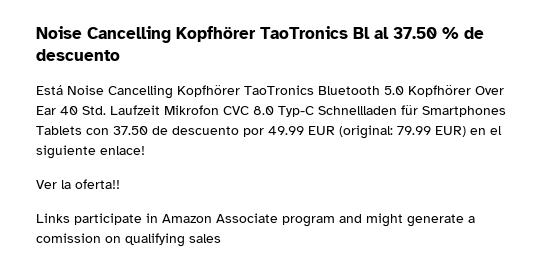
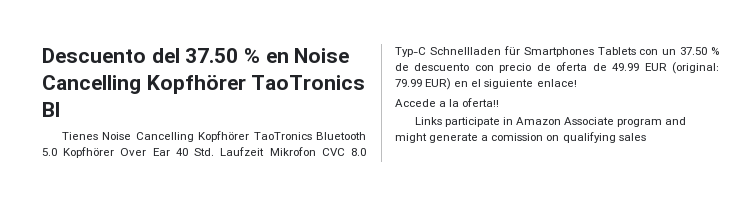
- Noise Cancelling Kopfhörer TaoTronics Bl al 37.50 % de descuento
- Está Noise Cancelling Kopfhörer TaoTronics Bluetooth 5.0 Kopfhörer Over Ear 40 Std. Laufzeit Mikrofon CVC 8.0 Typ-C Schnellladen für Smartphones Tablets con 37.50 de descuento por 49.99 EUR (original: 79.99 EUR) en el siguiente enlace!
+ Descuento del 37.50 % en Noise Cancelling Kopfhörer TaoTronics Bl
+ Tienes Noise Cancelling Kopfhörer TaoTronics Bluetooth 5.0 Kopfhörer Over Ear 40 Std. Laufzeit Mikrofon CVC 8.0 Typ-C Schnellladen für Smartphones Tablets con un 37.50 % de descuento con precio de oferta de 49.99 EUR (original: 79.99 EUR) en el siguiente enlace!
- Ver la oferta!!
+ Accede a la oferta!!

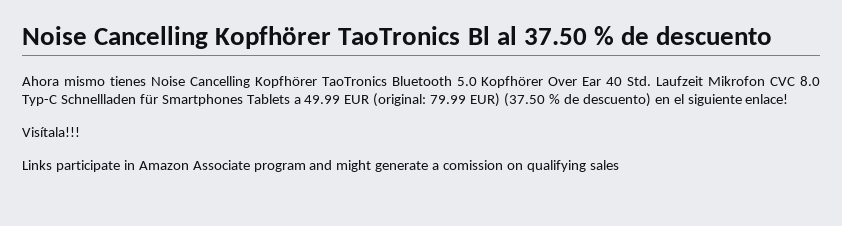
- Descuento del 37.50 % en Noise Cancelling Kopfhörer TaoTronics Bl
- Tienes Noise Cancelling Kopfhörer TaoTronics Bluetooth 5.0 Kopfhörer Over Ear 40 Std. Laufzeit Mikrofon CVC 8.0 Typ-C Schnellladen für Smartphones Tablets con un 37.50 % de descuento con precio de oferta de 49.99 EUR (original: 79.99 EUR) en el siguiente enlace!
+ Noise Cancelling Kopfhörer TaoTronics Bl al 37.50 % de descuento
+ Ahora mismo tienes Noise Cancelling Kopfhörer TaoTronics Bluetooth 5.0 Kopfhörer Over Ear 40 Std. Laufzeit Mikrofon CVC 8.0 Typ-C Schnellladen für Smartphones Tablets a 49.99 EUR (original: 79.99 EUR) (37.50 % de descuento) en el siguiente enlace!
- Accede a la oferta!!
+ Visítala!!!

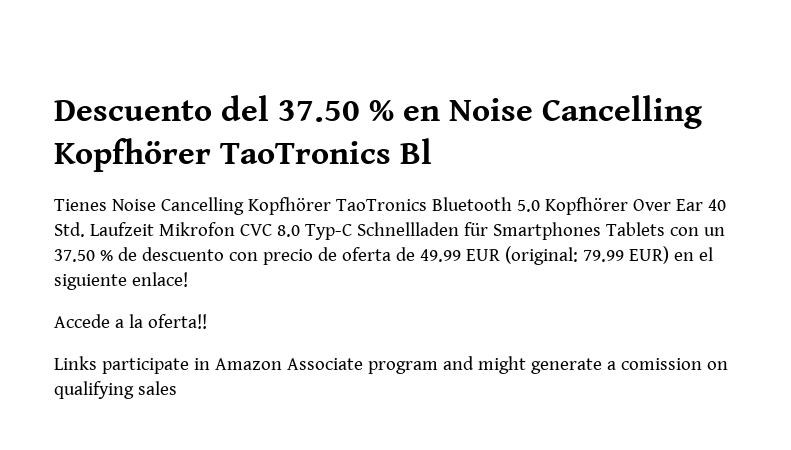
- Noise Cancelling Kopfhörer TaoTronics Bl al 37.50 % de descuento
- Ahora mismo tienes Noise Cancelling Kopfhörer TaoTronics Bluetooth 5.0 Kopfhörer Over Ear 40 Std. Laufzeit Mikrofon CVC 8.0 Typ-C Schnellladen für Smartphones Tablets a 49.99 EUR (original: 79.99 EUR) (37.50 % de descuento) en el siguiente enlace!
+ Descuento del 37.50 % en Noise Cancelling Kopfhörer TaoTronics Bl
+ Tienes Noise Cancelling Kopfhörer TaoTronics Bluetooth 5.0 Kopfhörer Over Ear 40 Std. Laufzeit Mikrofon CVC 8.0 Typ-C Schnellladen für Smartphones Tablets con un 37.50 % de descuento con precio de oferta de 49.99 EUR (original: 79.99 EUR) en el siguiente enlace!
- Visítala!!!
+ Accede a la oferta!!

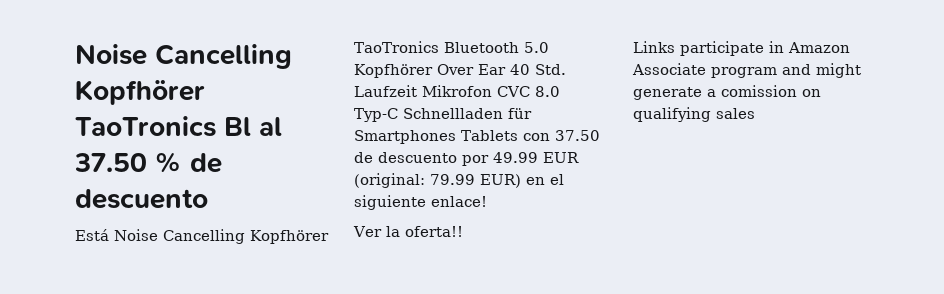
- Descuento del 37.50 % en Noise Cancelling Kopfhörer TaoTronics Bl
- Tienes Noise Cancelling Kopfhörer TaoTronics Bluetooth 5.0 Kopfhörer Over Ear 40 Std. Laufzeit Mikrofon CVC 8.0 Typ-C Schnellladen für Smartphones Tablets con un 37.50 % de descuento con precio de oferta de 49.99 EUR (original: 79.99 EUR) en el siguiente enlace!
+ Noise Cancelling Kopfhörer TaoTronics Bl al 37.50 % de descuento
+ Está Noise Cancelling Kopfhörer TaoTronics Bluetooth 5.0 Kopfhörer Over Ear 40 Std. Laufzeit Mikrofon CVC 8.0 Typ-C Schnellladen für Smartphones Tablets con 37.50 de descuento por 49.99 EUR (original: 79.99 EUR) en el siguiente enlace!
- Accede a la oferta!!
+ Ver la oferta!!

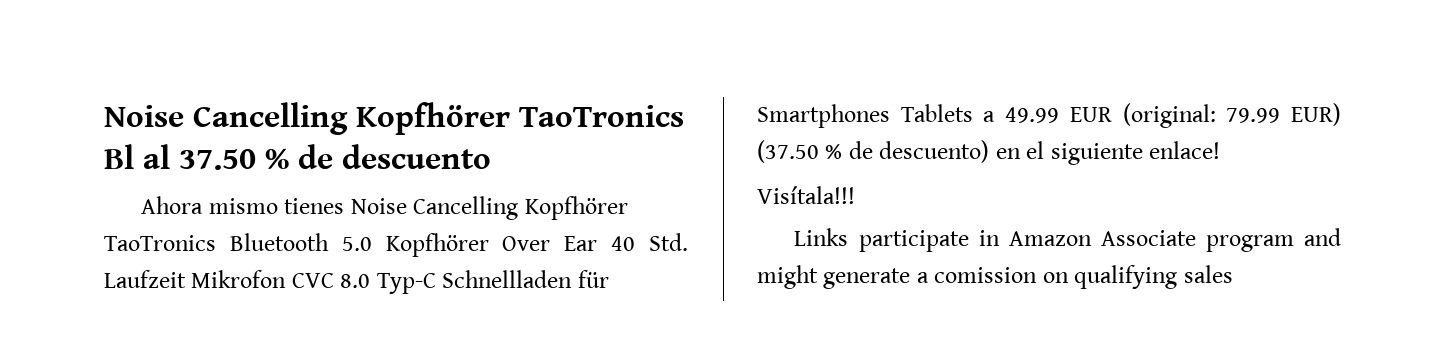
- Está Noise Cancelling Kopfhörer TaoTronics Bluetooth 5.0 Kopfhörer Over Ear 40 Std. Laufzeit Mikrofon CVC 8.0 Typ-C Schnellladen für Smartphones Tablets con 37.50 de descuento por 49.99 EUR (original: 79.99 EUR) en el siguiente enlace!
+ Ahora mismo tienes Noise Cancelling Kopfhörer TaoTronics Bluetooth 5.0 Kopfhörer Over Ear 40 Std. Laufzeit Mikrofon CVC 8.0 Typ-C Schnellladen für Smartphones Tablets a 49.99 EUR (original: 79.99 EUR) (37.50 % de descuento) en el siguiente enlace!
- Ver la oferta!!
+ Visítala!!!

